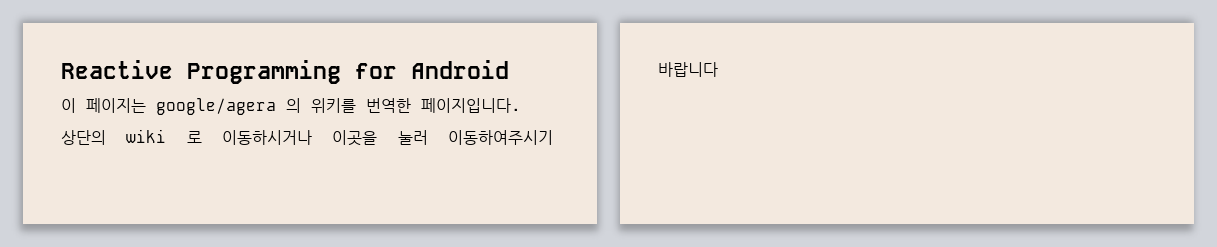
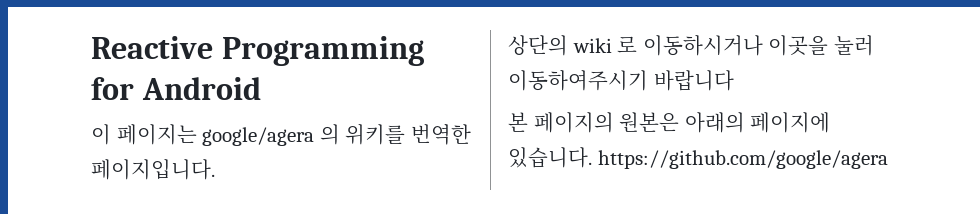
+ 본 페이지의 원본은 아래의 페이지에 있습니다. https://github.com/google/agera

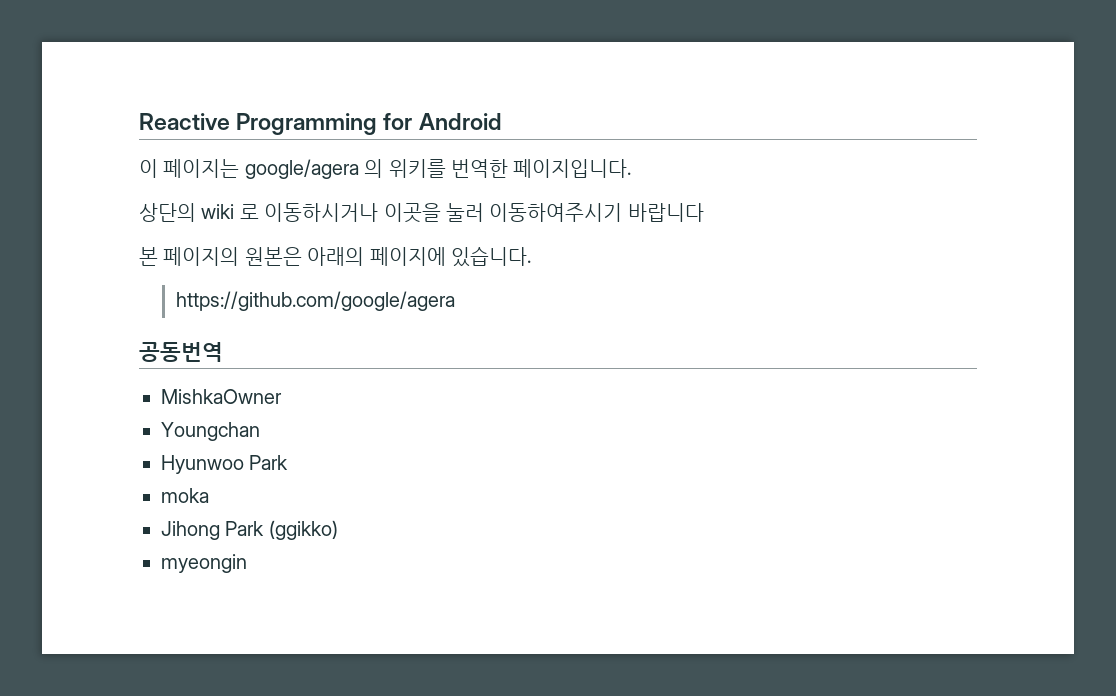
- 본 페이지의 원본은 아래의 페이지에 있습니다. https://github.com/google/agera
+ 본 페이지의 원본은 아래의 페이지에 있습니다.
+ https://github.com/google/agera
+ 공동번역
+ MishkaOwner
+ Youngchan
+ Hyunwoo Park
+ moka
+ Jihong Park (ggikko)
+ myeongin

